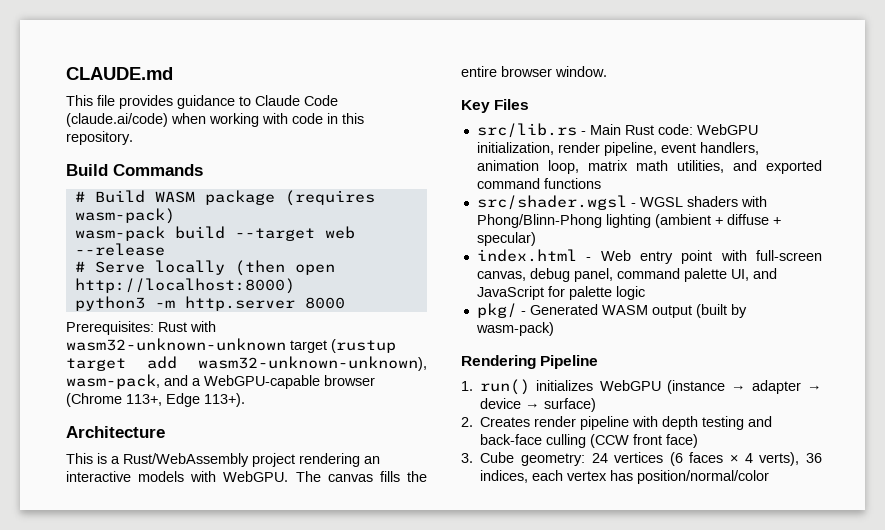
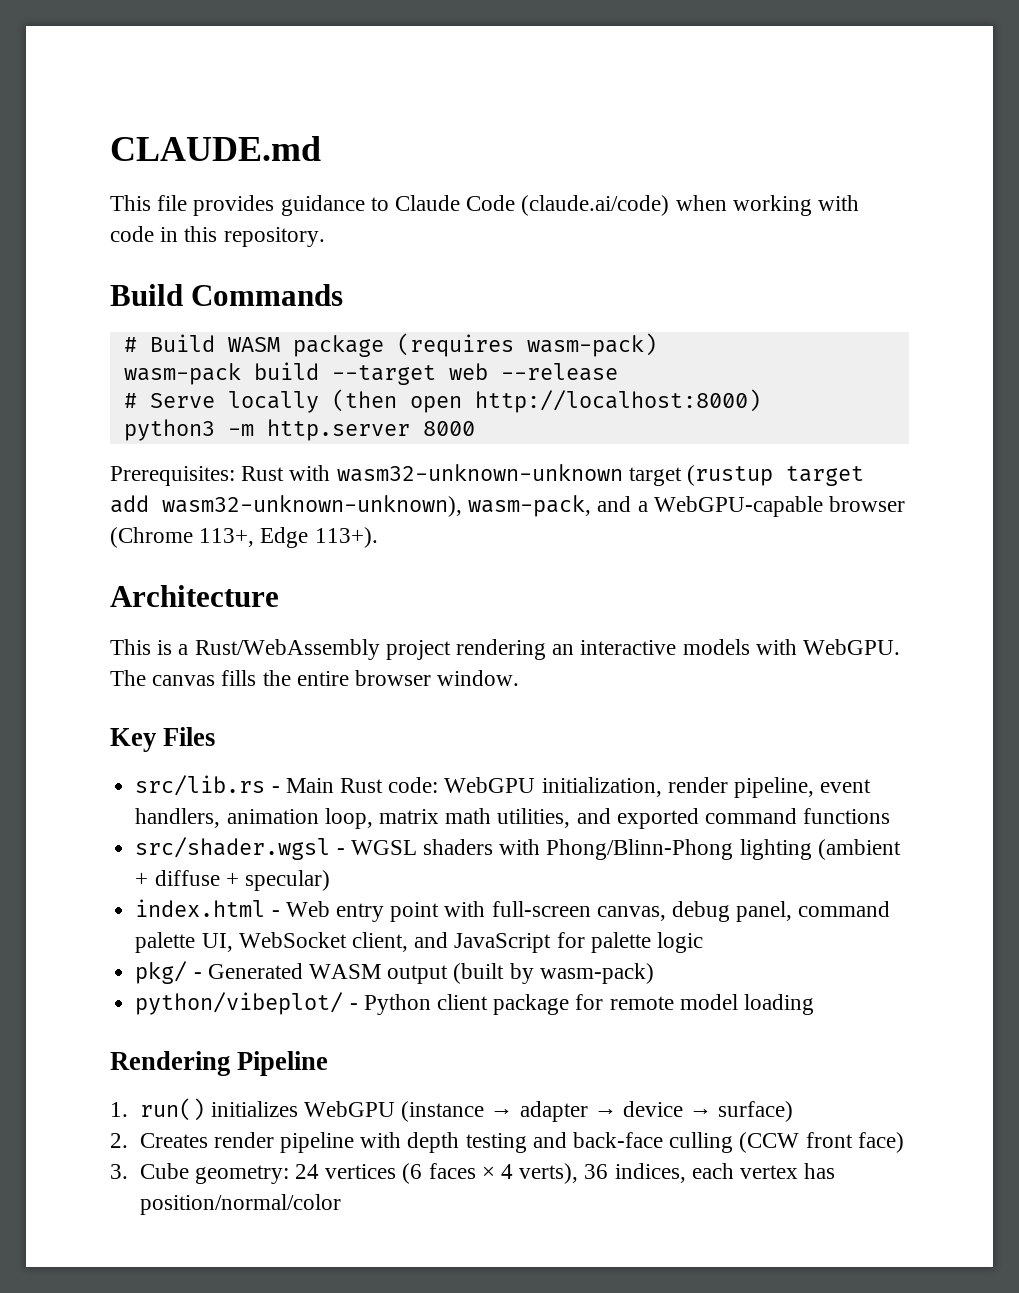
- index.html - Web entry point with full-screen canvas, debug panel, command palette UI, and JavaScript for palette logic
+ index.html - Web entry point with full-screen canvas, debug panel, command palette UI, WebSocket client, and JavaScript for palette logic
+ python/vibeplot/ - Python client package for remote model loading

